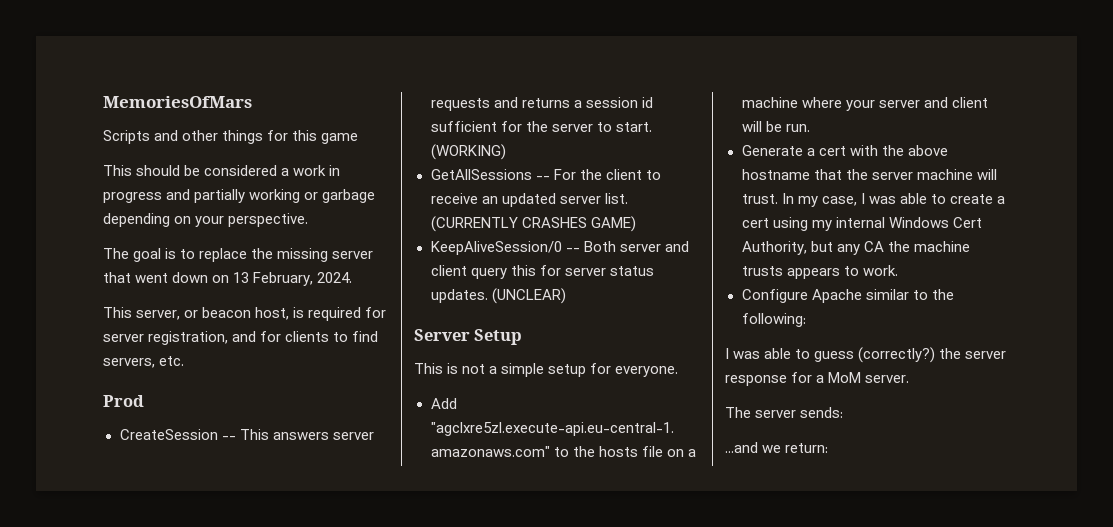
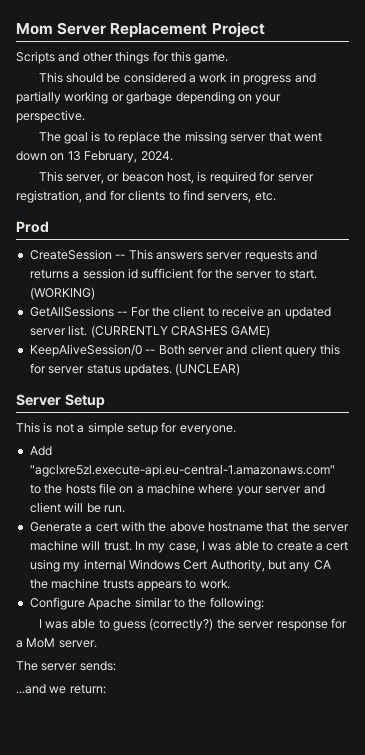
- MemoriesOfMars
+ Mom Server Replacement Project
- Scripts and other things for this game
+ Scripts and other things for this game.

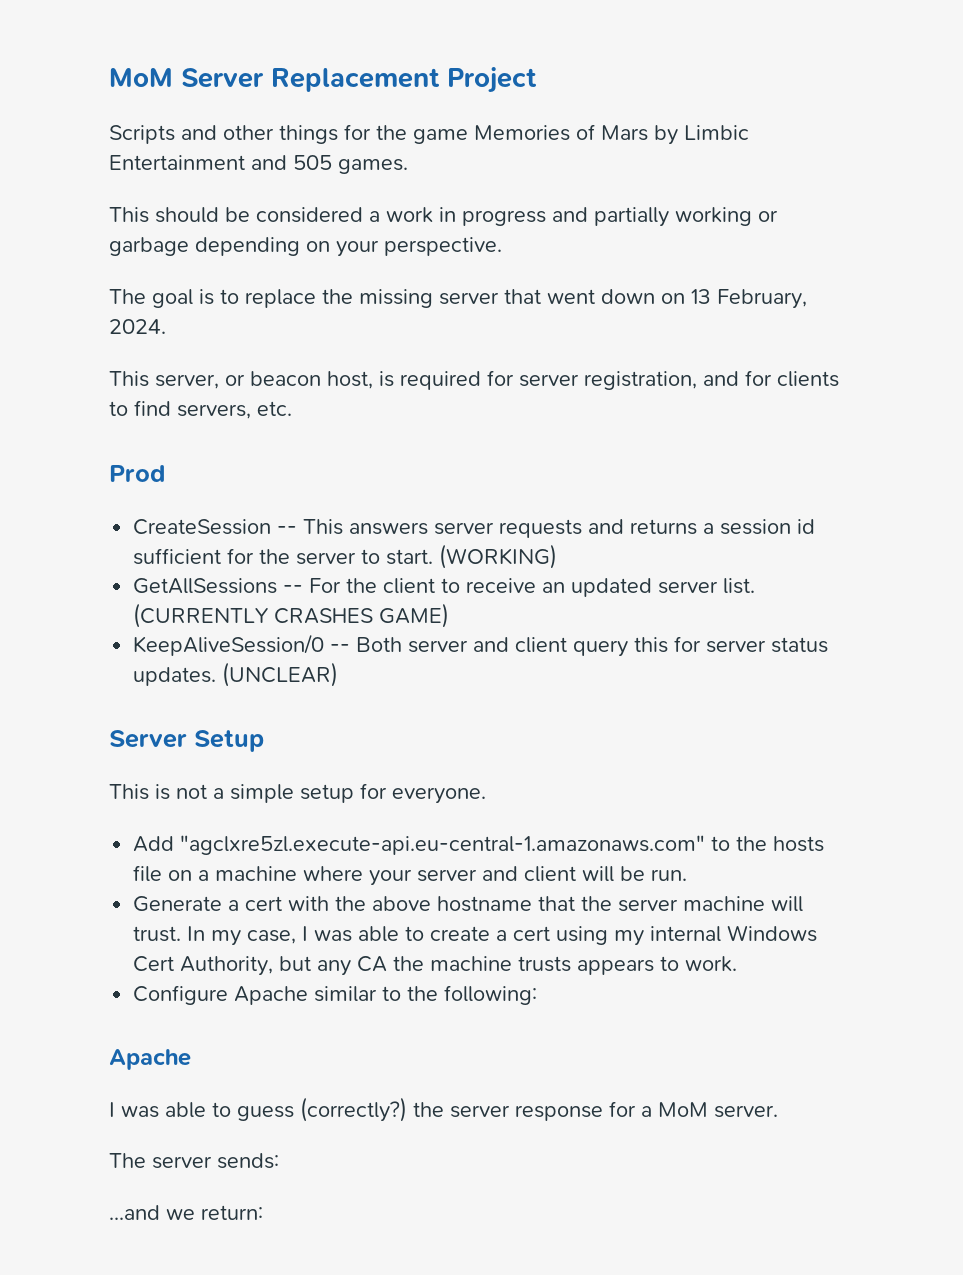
- Mom Server Replacement Project
+ MoM Server Replacement Project
- Scripts and other things for this game.
+ Scripts and other things for the game Memories of Mars by Limbic Entertainment and 505 games.
  Configure Apache similar to the following:
+ Apache

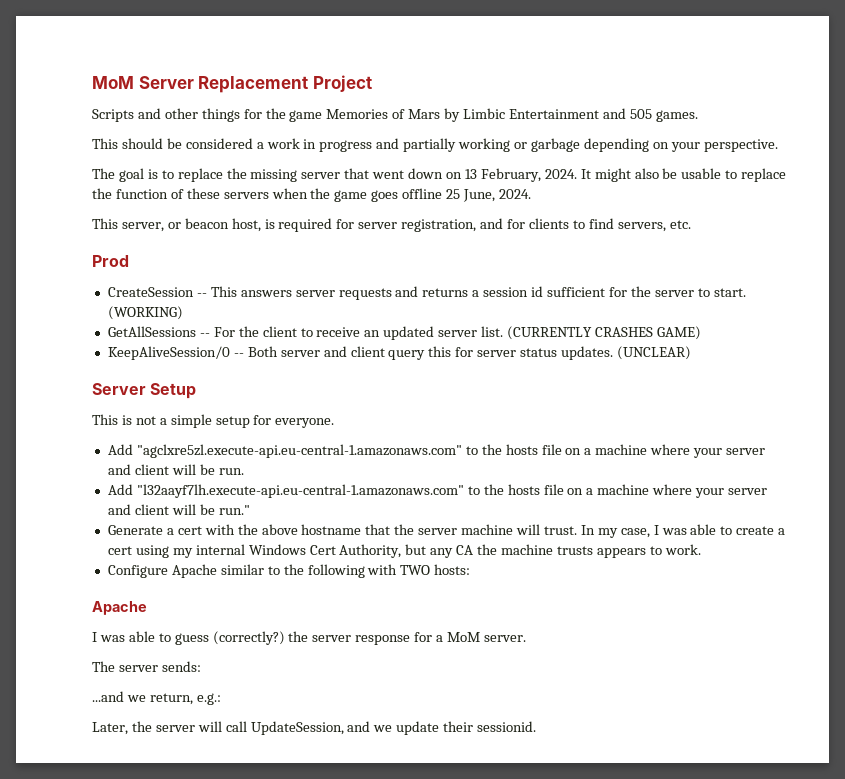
+ It might also be usable to replace the function of these servers when the game goes offline 25 June, 2024.
+ Add "l32aayf7lh.execute-api.eu-central-1.amazonaws.com" to the hosts file on a machine where your server and client will be run."
- Configure Apache similar to the following:
+ Configure Apache similar to the following with TWO hosts:
- ...and we return:
+ ...and we return, e.g.:
+ Later, the server will call UpdateSession, and we update their sessionid.

